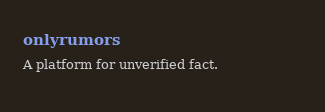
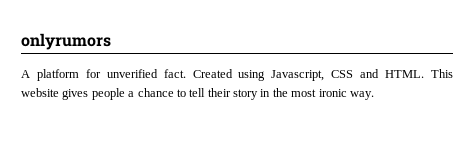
+ Created using Javascript, CSS and HTML. This website gives people a chance to tell their story in the most ironic way.

